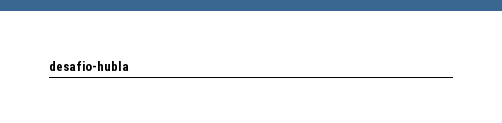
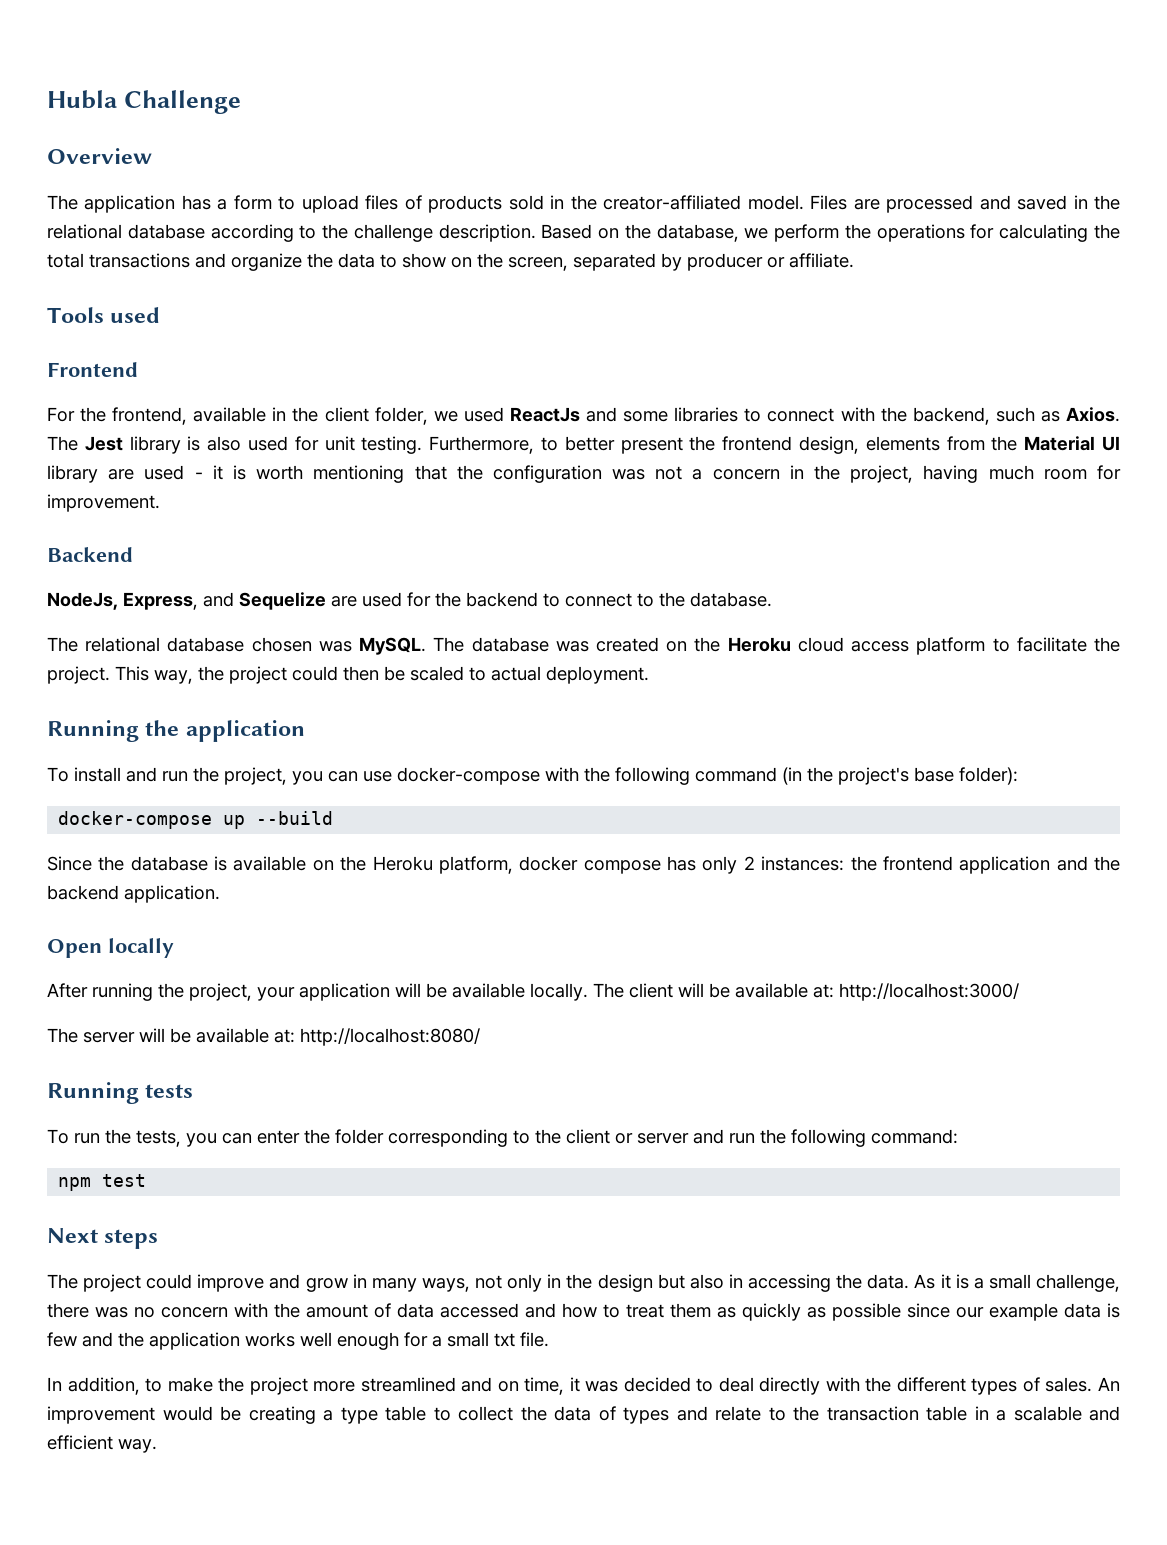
- desafio-hubla
+ Hubla Challenge
+ Overview
+ The application has a form to upload files of products sold in the creator-affiliated model. Files are processed and saved in the relational database according to the challenge description. Based on the database, we perform the operations for calculating the total transactions and organize the data to show on the screen, separated by producer or affiliate.
+ Tools used
+ Frontend
+ For the frontend, available in the client folder, we used ReactJs and some libraries to connect with the backend, such as Axios. The Jest library is also used for unit testing. Furthermore, to better present the frontend design, elements from the Material UI library are used - it is worth mentioning that the configuration was not a concern in the project, having much room for improvement.
+ Backend
+ NodeJs, Express, and Sequelize are used for the backend to connect to the database.
+ The relational database chosen was MySQL. The database was created on the Heroku cloud access platform to facilitate the project. This way, the project could then be scaled to actual deployment.
+ Running the application
+ To install and run the project, you can use docker-compose with the following command (in the project's base folder):
+ docker-compose up --build
+ Since the database is available on the Heroku platform, docker compose has only 2 instances: the frontend application and the backend application.
+ Open locally
+ After running the project, your application will be available locally. The client will be available at: http://localhost:3000/
+ The server will be available at: http://localhost:8080/
+ Running tests
+ To run the tests, you can enter the folder corresponding to the client or server and run the following command:
+ npm test
+ Next steps
+ The project could improve and grow in many ways, not only in the design but also in accessing the data. As it is a small challenge, there was no concern with the amount of data accessed and how to treat them as quickly as possible since our example data is few and the application works well enough for a small txt file.
+ In addition, to make the project more streamlined and on time, it was decided to deal directly with the different types of sales. An improvement would be creating a type table to collect the data of types and relate to the transaction table in a scalable and efficient way.

